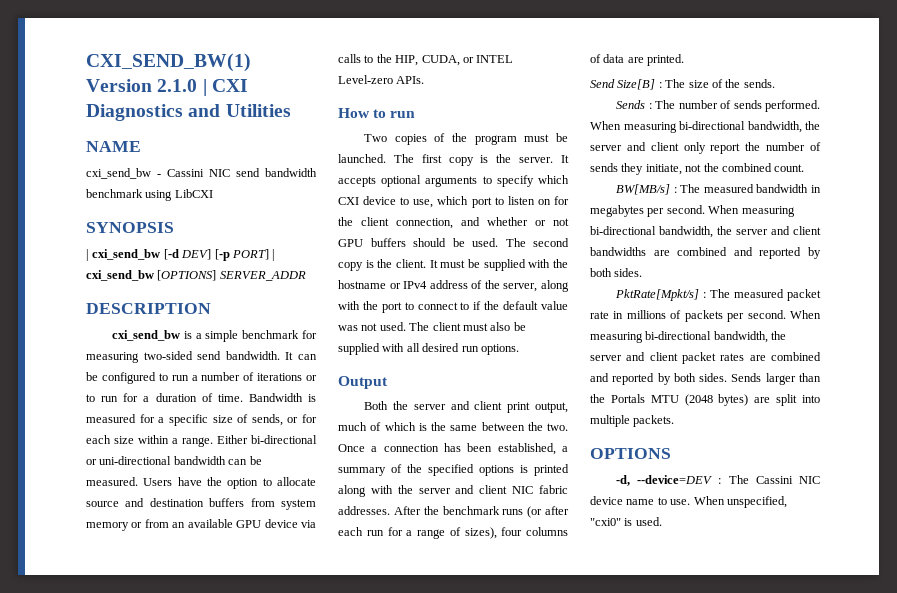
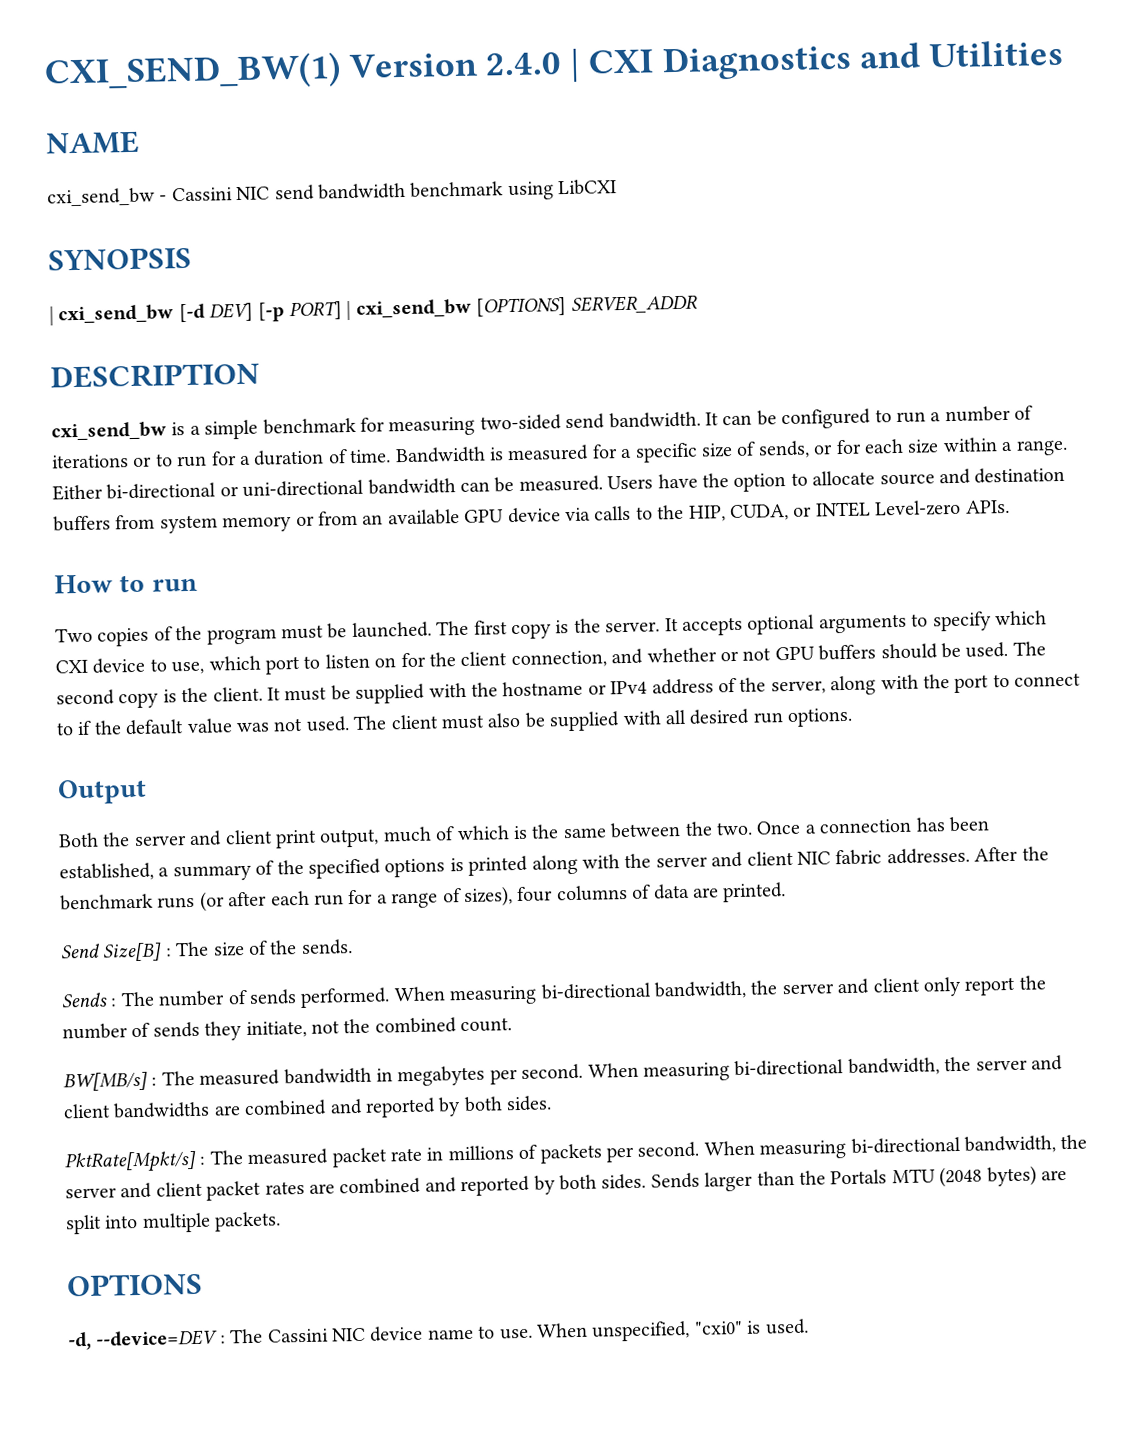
- CXI_SEND_BW(1) Version 2.1.0 | CXI Diagnostics and Utilities
+ CXI_SEND_BW(1) Version 2.4.0 | CXI Diagnostics and Utilities

